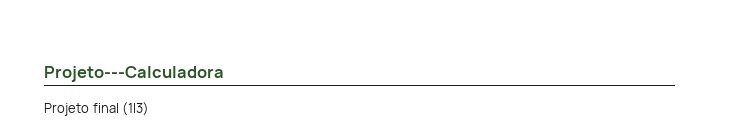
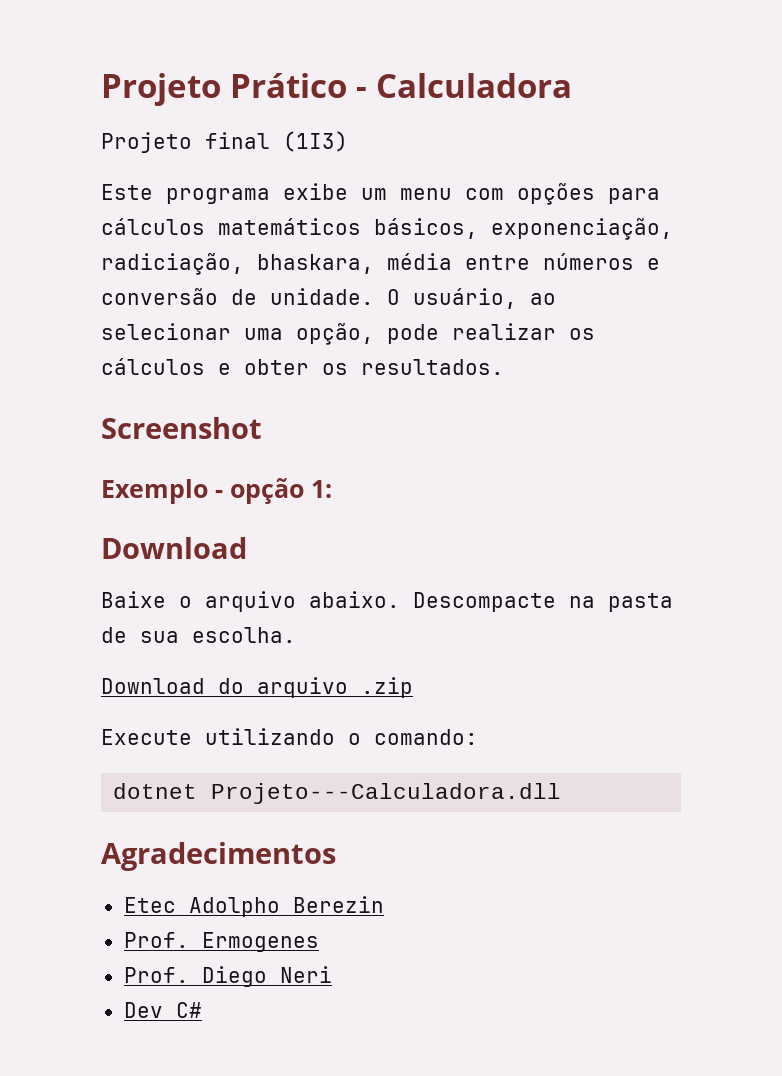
- Projeto---Calculadora
+ Projeto Prático - Calculadora
+ Este programa exibe um menu com opções para cálculos matemáticos básicos, exponenciação, radiciação, bhaskara, média entre números e conversão de unidade. O usuário, ao selecionar uma opção, pode realizar os cálculos e obter os resultados.
+ Screenshot
+ Exemplo - opção 1:
+ Download
+ Baixe o arquivo abaixo. Descompacte na pasta de sua escolha.
+ Download do arquivo .zip
+ Execute utilizando o comando:
+ dotnet Projeto---Calculadora.dll
+ Agradecimentos
+ Etec Adolpho Berezin
+ Prof. Ermogenes
+ Prof. Diego Neri
+ Dev C#

